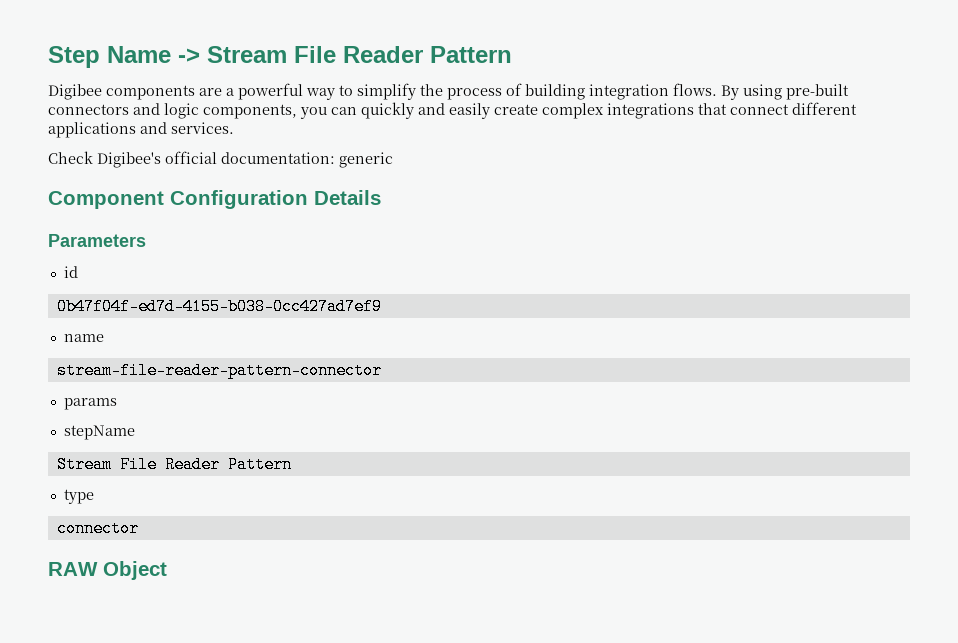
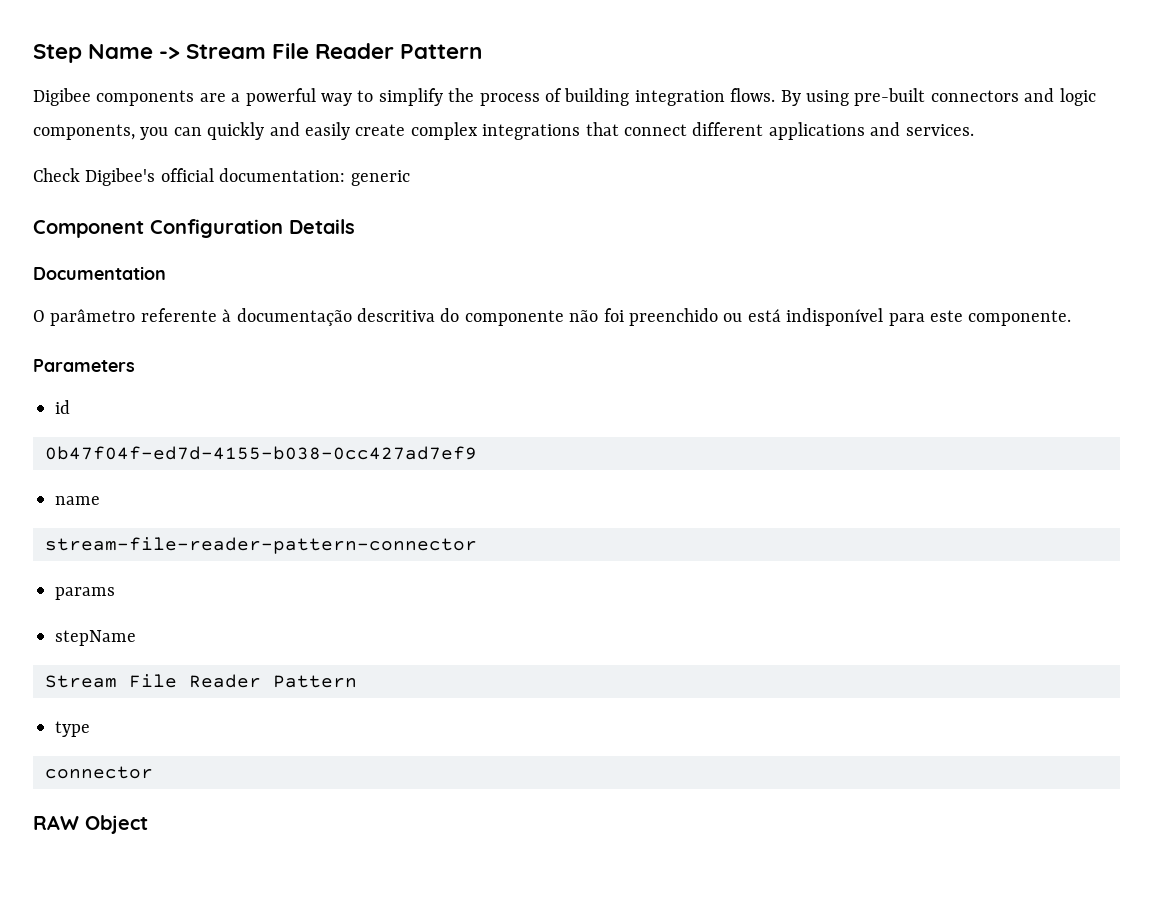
+ Documentation
+ O parâmetro referente à documentação descritiva do componente não foi preenchido ou está indisponível para este componente.

